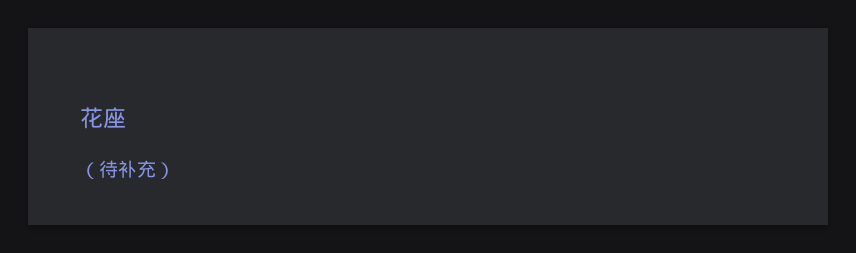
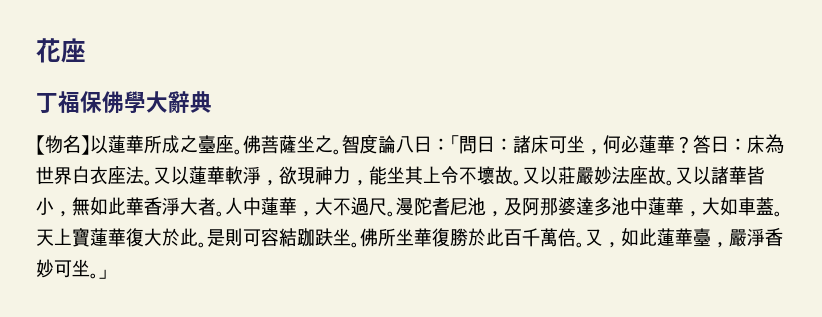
- （待补充）
+ 丁福保佛學大辭典
+ 【物名】以蓮華所成之臺座。佛菩薩坐之。智度論八曰：「問曰：諸床可坐，何必蓮華？答曰：床為世界白衣座法。又以蓮華軟淨，欲現神力，能坐其上令不壞故。又以莊嚴妙法座故。又以諸華皆小，無如此華香淨大者。人中蓮華，大不過尺。漫陀耆尼池，及阿那婆達多池中蓮華，大如車蓋。天上寶蓮華復大於此。是則可容結跏趺坐。佛所坐華復勝於此百千萬倍。又，如此蓮華臺，嚴淨香妙可坐。」

